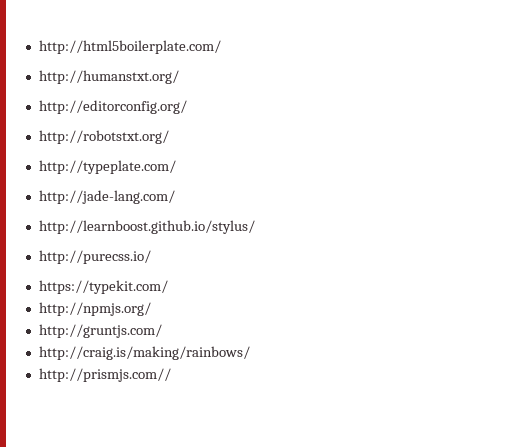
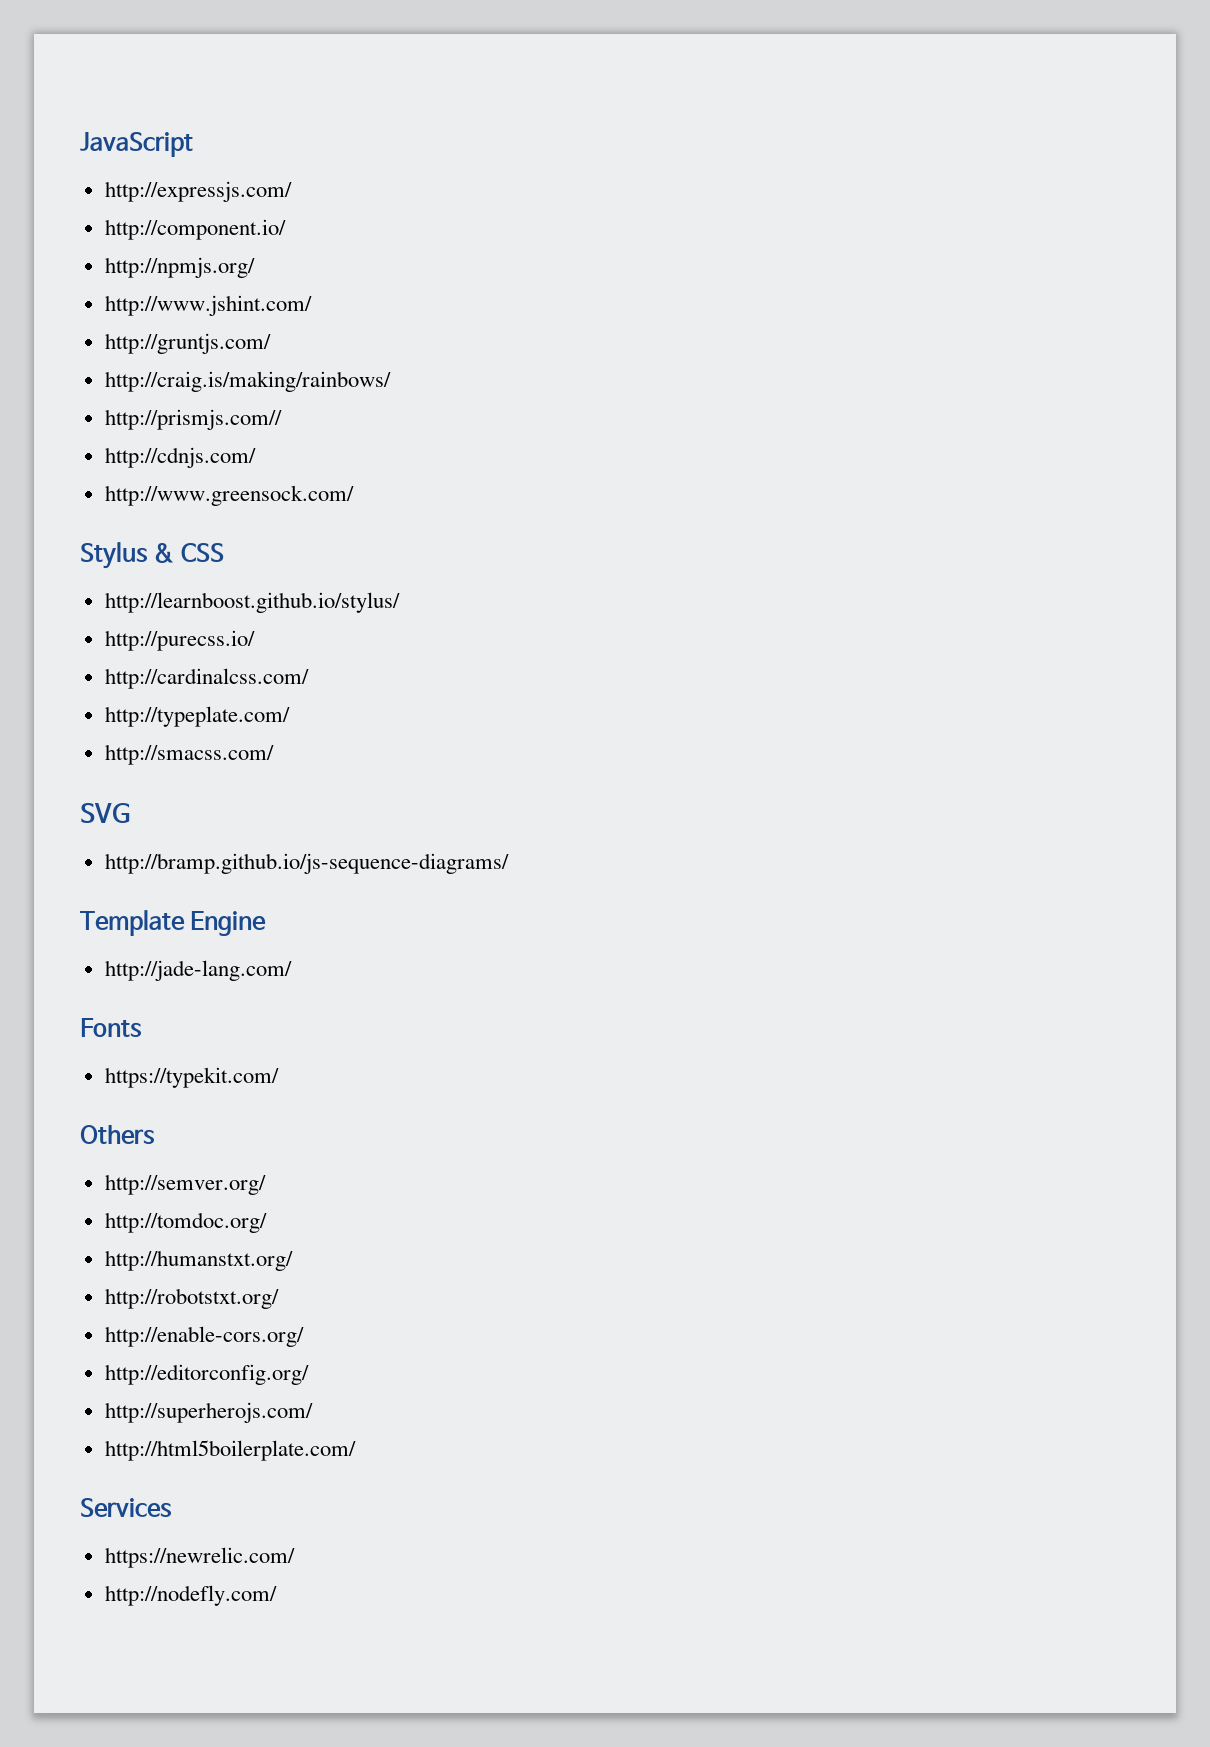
- http://html5boilerplate.com/
- http://humanstxt.org/
- http://editorconfig.org/
- http://robotstxt.org/
- http://typeplate.com/
- http://jade-lang.com/
- http://learnboost.github.io/stylus/
- http://purecss.io/
- https://typekit.com/
+ JavaScript
+ http://expressjs.com/
+ http://component.io/
+ http://www.jshint.com/
+ http://cdnjs.com/
+ http://www.greensock.com/
+ Stylus & CSS
+ http://learnboost.github.io/stylus/
+ http://purecss.io/
+ http://cardinalcss.com/
+ http://typeplate.com/
+ http://smacss.com/
+ SVG
+ http://bramp.github.io/js-sequence-diagrams/
+ Template Engine
+ http://jade-lang.com/
+ Fonts
+ https://typekit.com/
+ Others
+ http://semver.org/
+ http://tomdoc.org/
+ http://humanstxt.org/
+ http://robotstxt.org/
+ http://enable-cors.org/
+ http://editorconfig.org/
+ http://superherojs.com/
+ http://html5boilerplate.com/
+ Services
+ https://newrelic.com/
+ http://nodefly.com/

